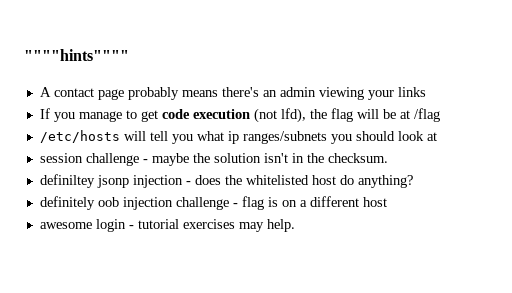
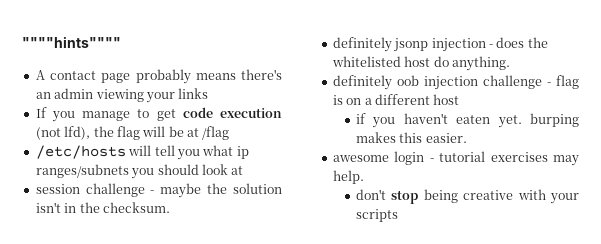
- definiltey jsonp injection - does the whitelisted host do anything?
+ definitely jsonp injection - does the whitelisted host do anything.
+ if you haven't eaten yet. burping makes this easier.
+ don't stop being creative with your scripts

